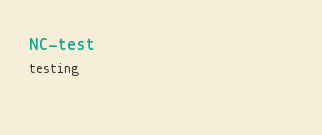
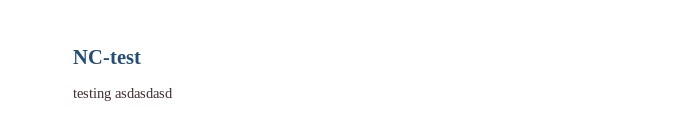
- testing
+ testing asdasdasd

